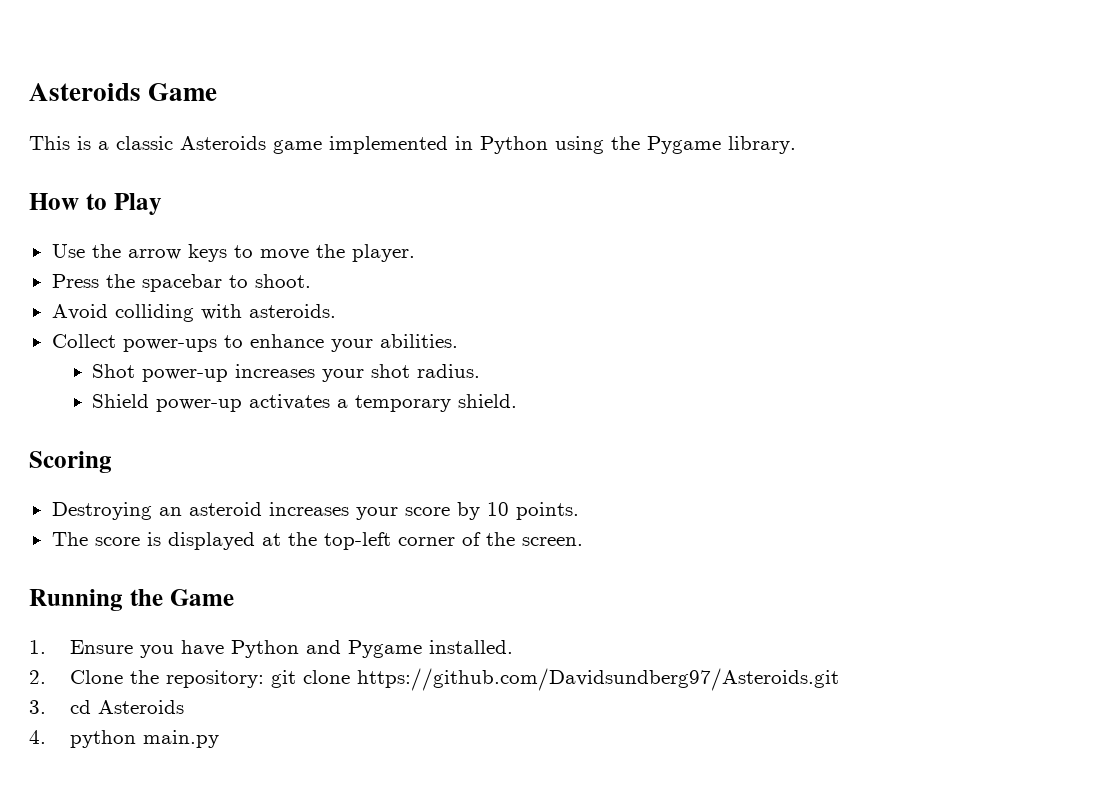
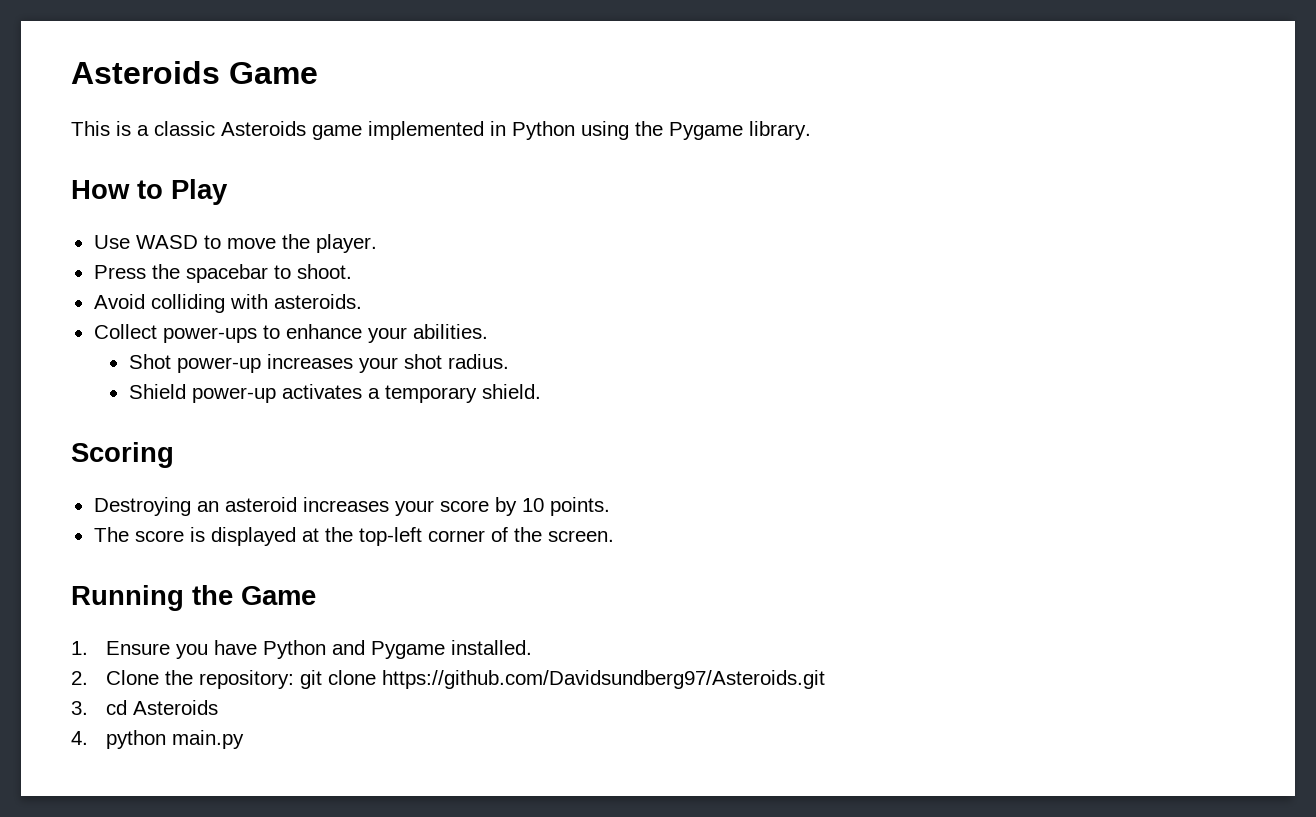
- Use the arrow keys to move the player.
+ Use WASD to move the player.

